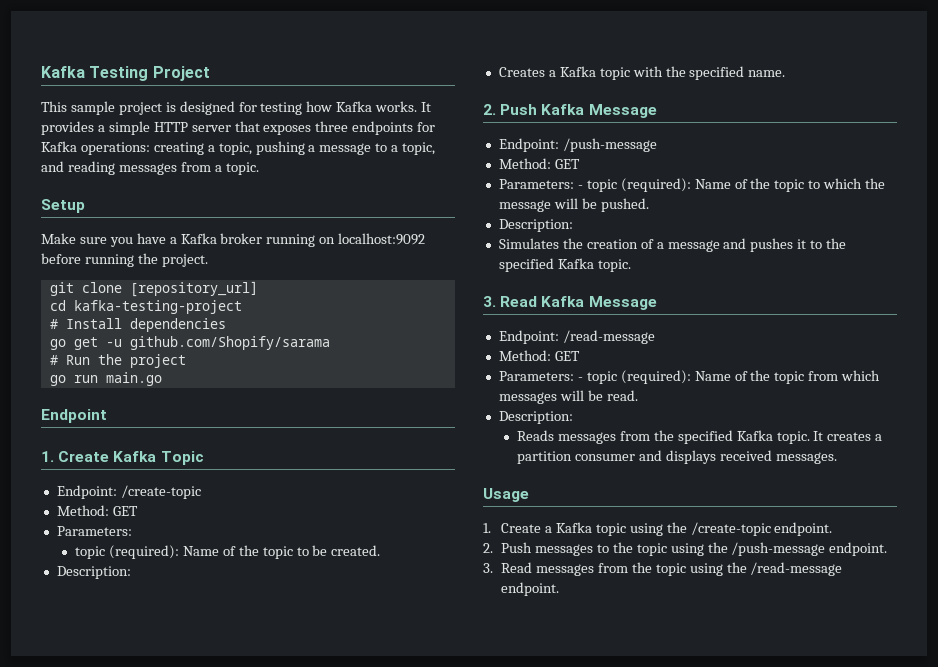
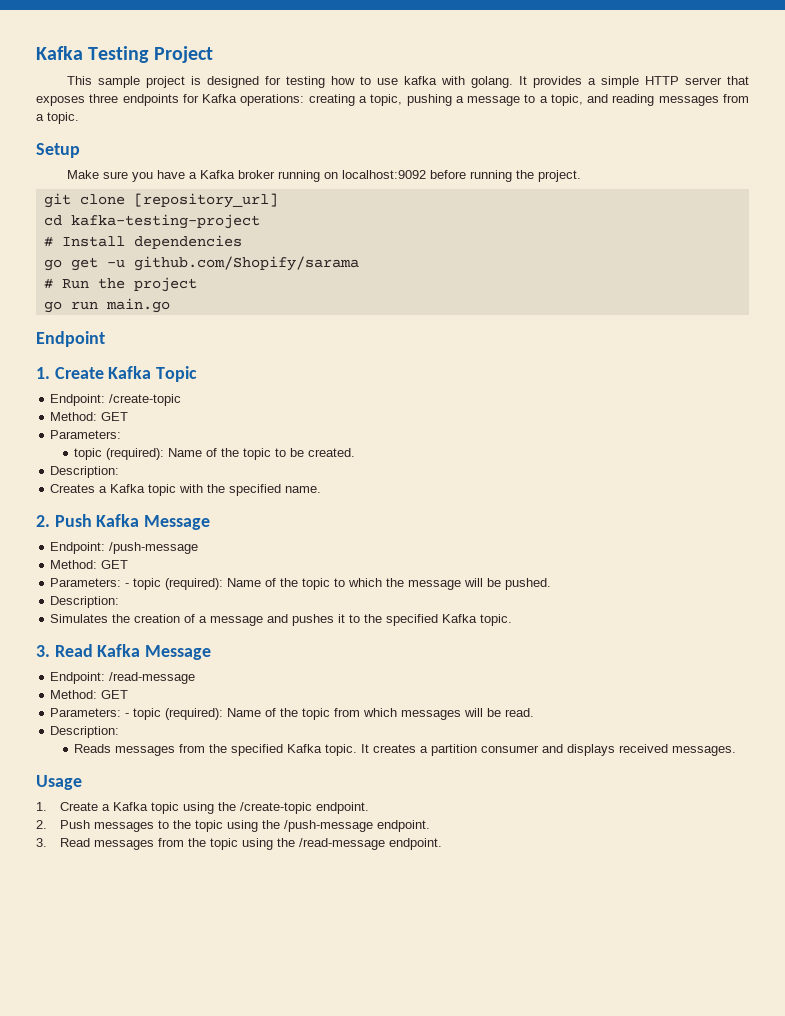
- This sample project is designed for testing how Kafka works.
+ This sample project is designed for testing how to use kafka with golang.

